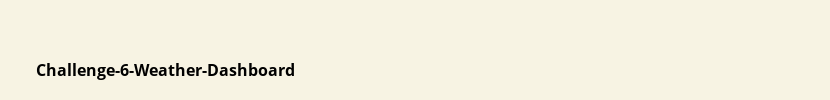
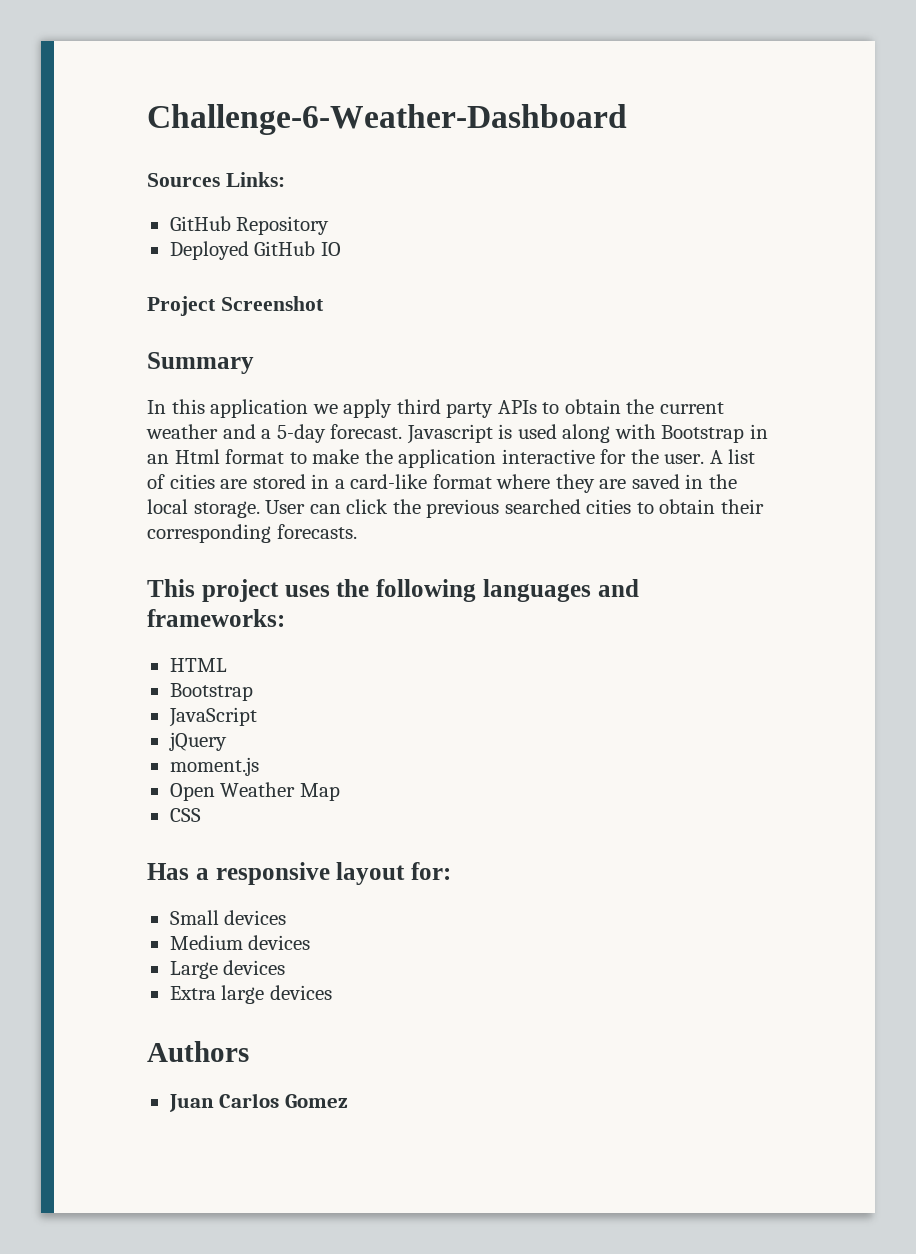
+ Sources Links:
+ GitHub Repository
+ Deployed GitHub IO
+ Project Screenshot
+ Summary
+ In this application we apply third party APIs to obtain the current weather and a 5-day forecast. Javascript is used along with Bootstrap in an Html format to make the application interactive for the user. A list of cities are stored in a card-like format where they are saved in the local storage. User can click the previous searched cities to obtain their corresponding forecasts.
+ This project uses the following languages and frameworks:
+ HTML
+ Bootstrap
+ JavaScript
+ jQuery
+ moment.js
+ Open Weather Map
+ CSS
+ Has a responsive layout for:
+ Small devices
+ Medium devices
+ Large devices
+ Extra large devices
+ Authors
+ Juan Carlos Gomez

